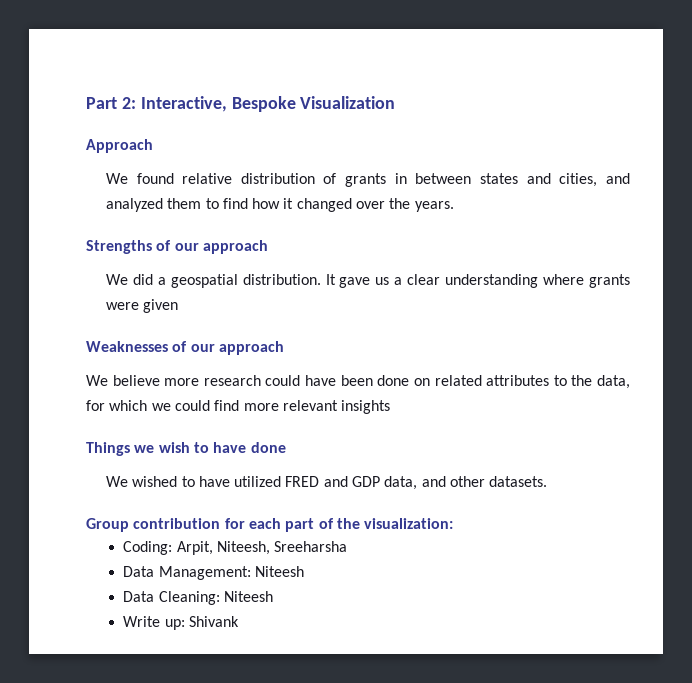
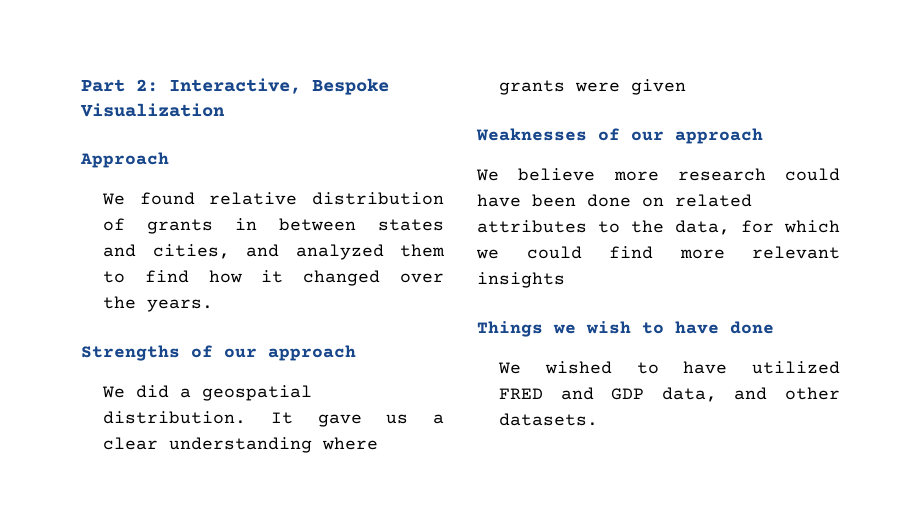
- Group contribution for each part of the visualization:
- Coding: Arpit, Niteesh, Sreeharsha
- Data Management: Niteesh
- Data Cleaning: Niteesh
- Write up: Shivank

